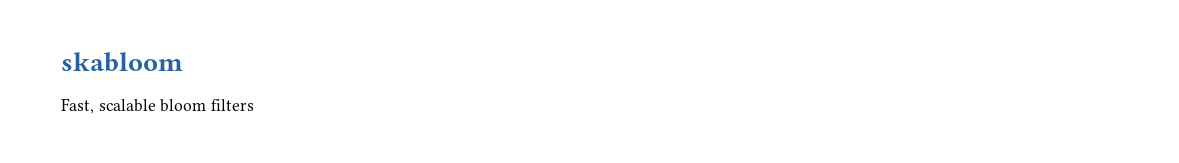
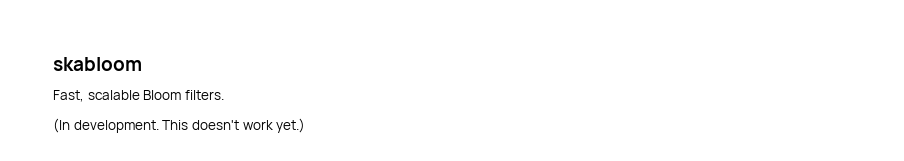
- Fast, scalable bloom filters
+ Fast, scalable Bloom filters.
+ (In development. This doesn't work yet.)

